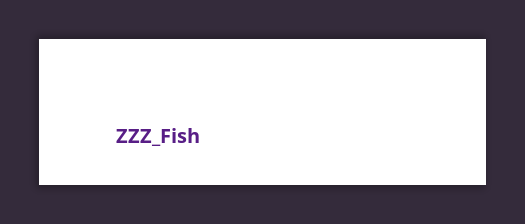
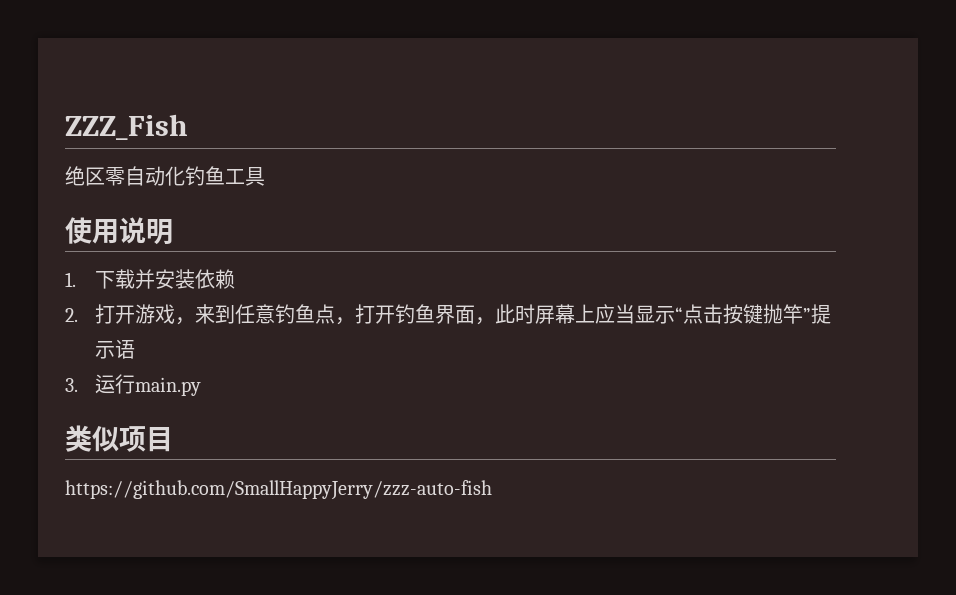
+ 绝区零自动化钓鱼工具
+ 使用说明
+ 1.下载并安装依赖
+ 2.打开游戏，来到任意钓鱼点，打开钓鱼界面，此时屏幕上应当显示“点击按键抛竿”提示语
+ 3.运行main.py
+ 类似项目
+ https://github.com/SmallHappyJerry/zzz-auto-fish

